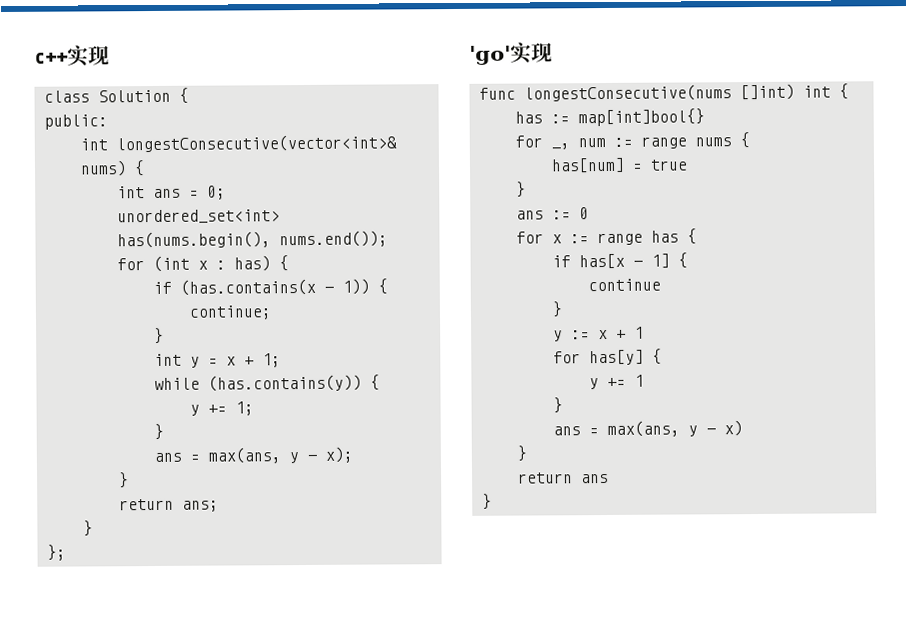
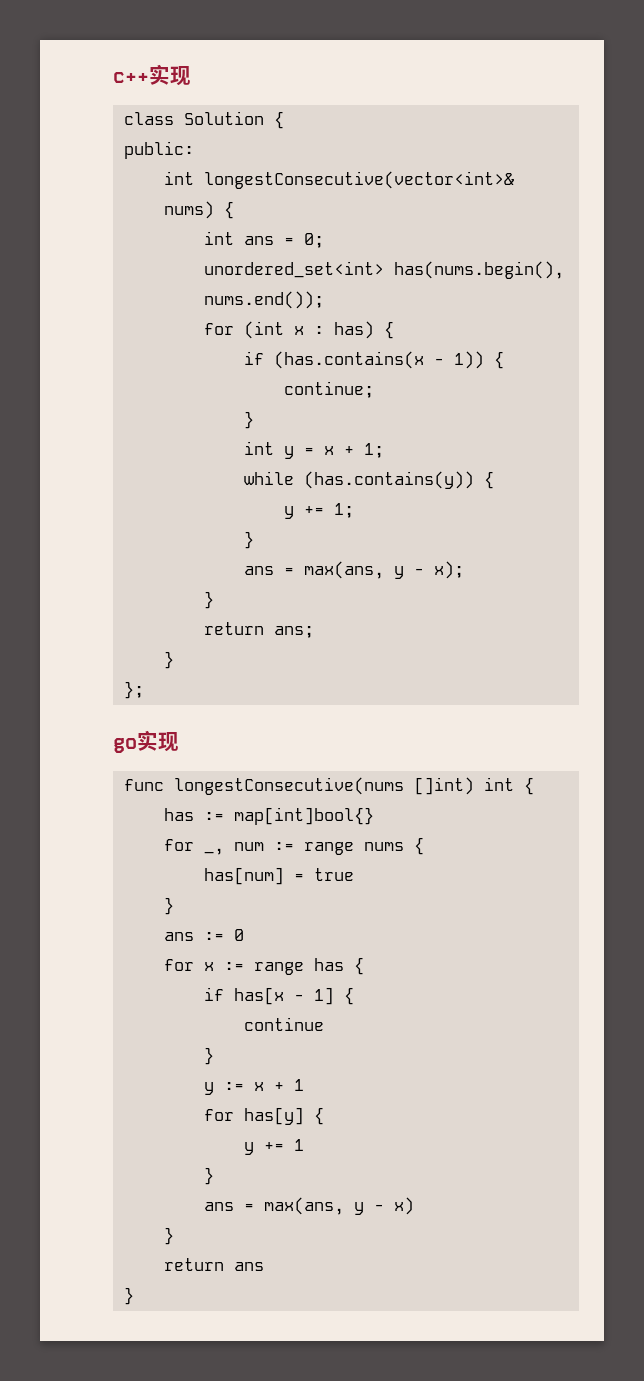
- 'go'实现
+ go实现

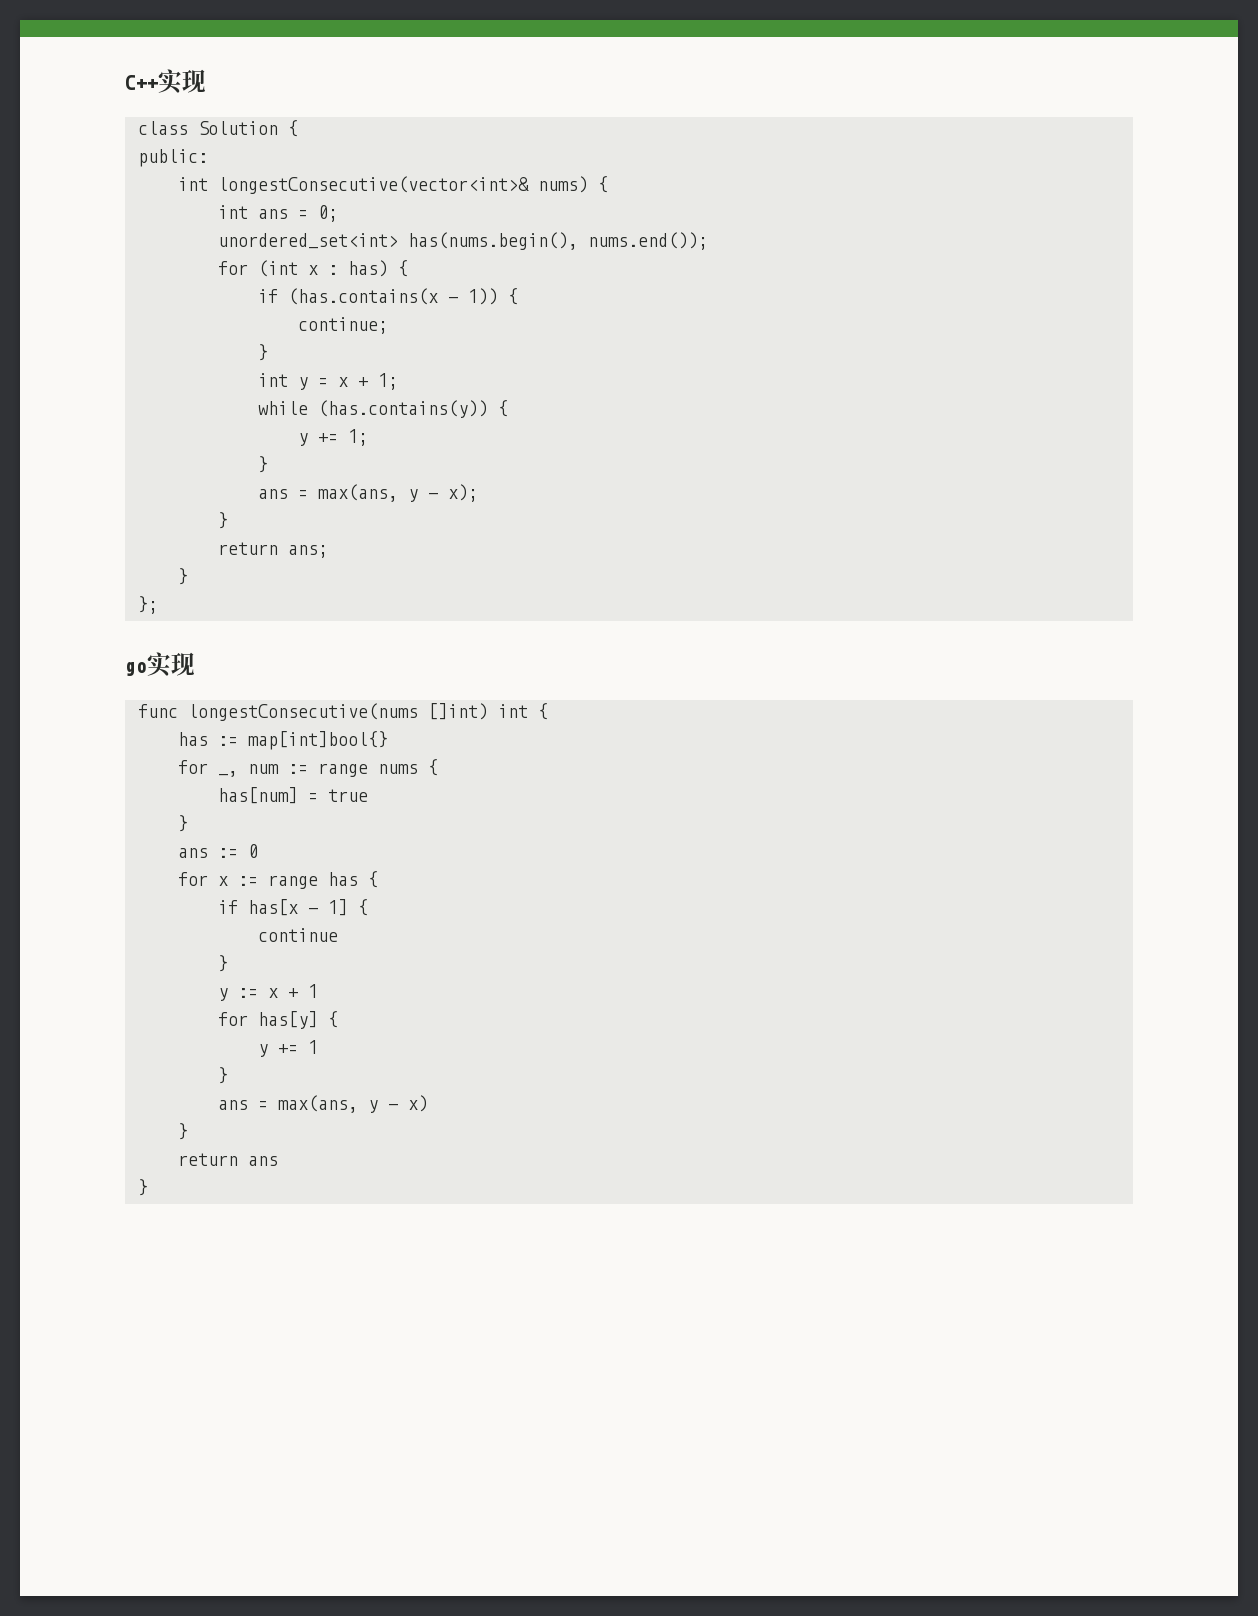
- c++实现
+ C++实现

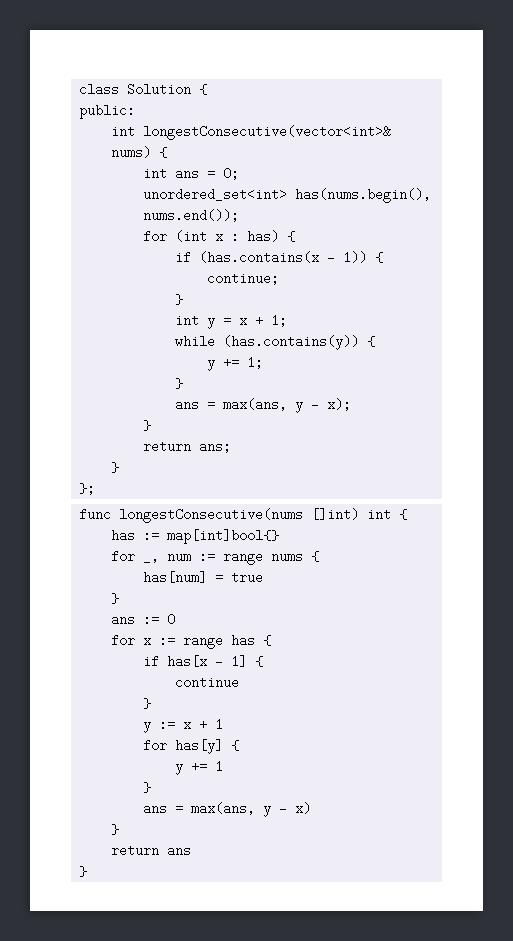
- C++实现
- go实现

